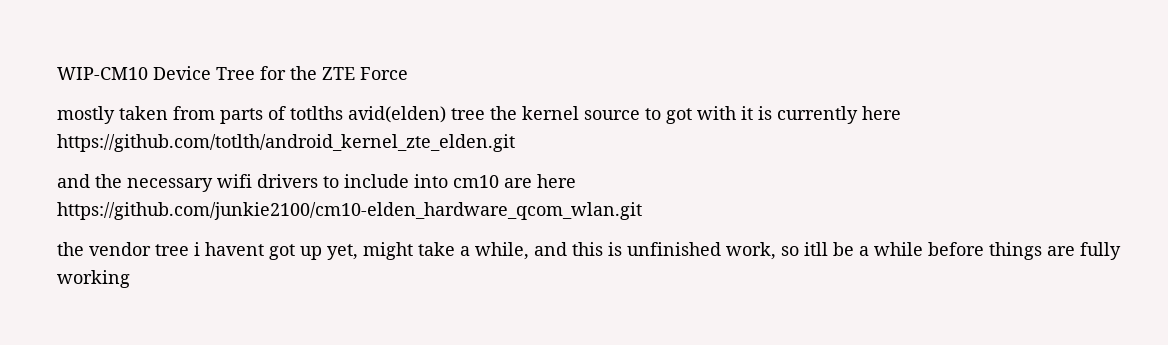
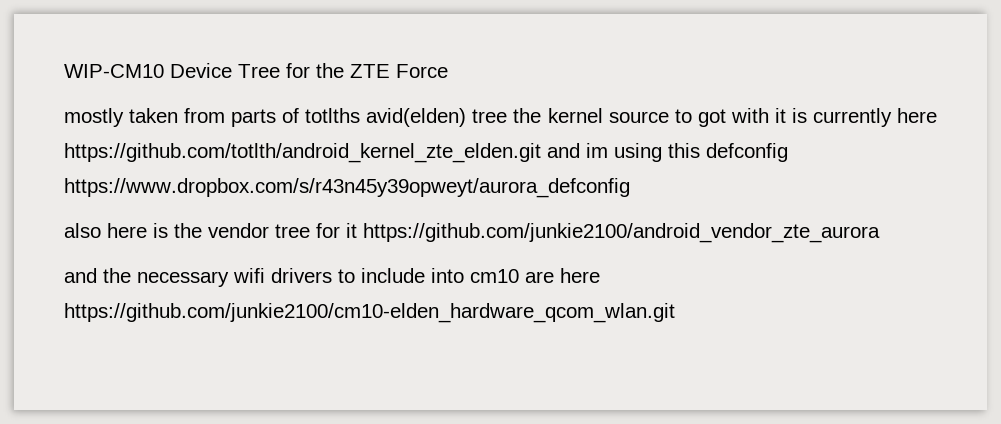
- mostly taken from parts of totlths avid(elden) tree the kernel source to got with it is currently here https://github.com/totlth/android_kernel_zte_elden.git
+ mostly taken from parts of totlths avid(elden) tree the kernel source to got with it is currently here https://github.com/totlth/android_kernel_zte_elden.git and im using this defconfig https://www.dropbox.com/s/r43n45y39opweyt/aurora_defconfig
+ also here is the vendor tree for it https://github.com/junkie2100/android_vendor_zte_aurora
- the vendor tree i havent got up yet, might take a while, and this is unfinished work, so itll be a while before things are fully working

